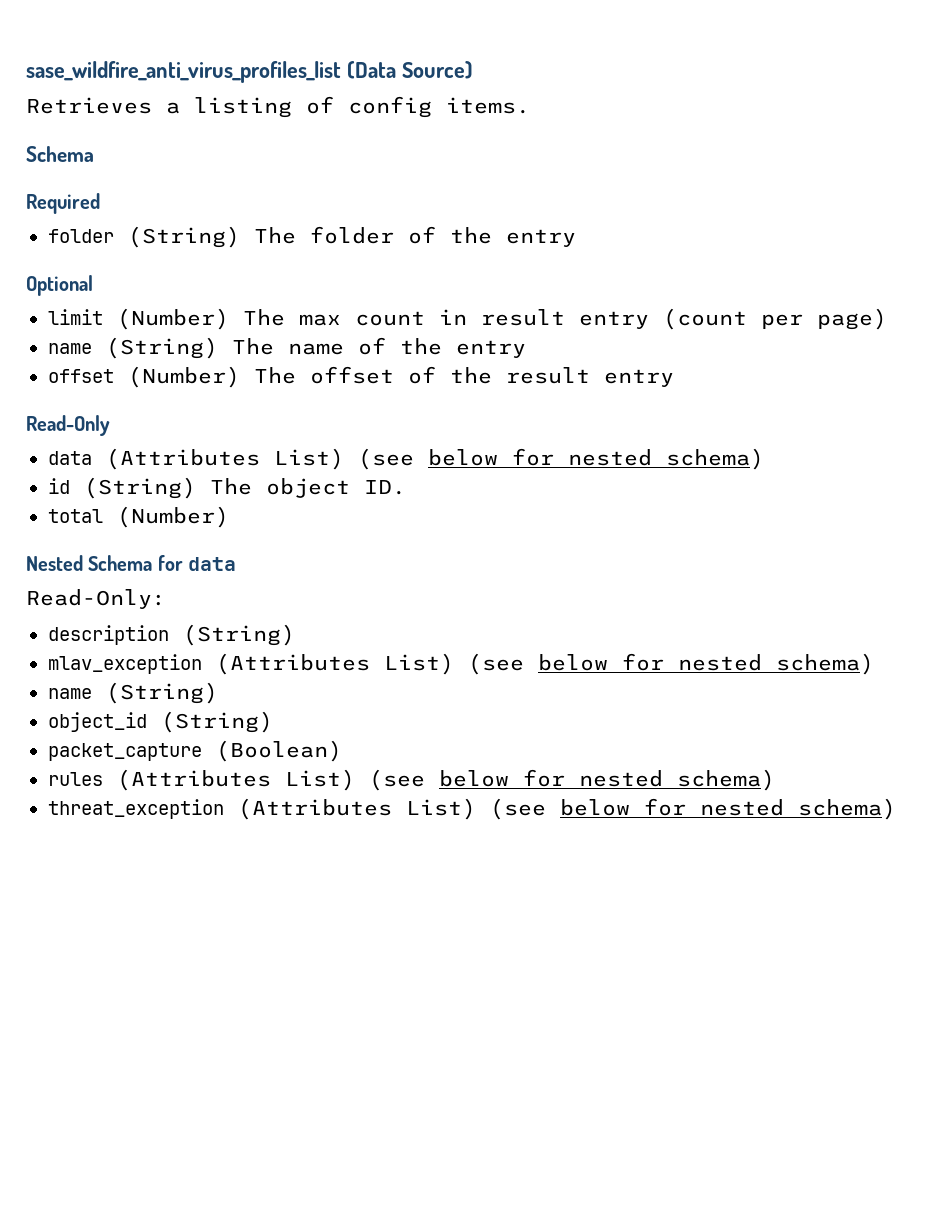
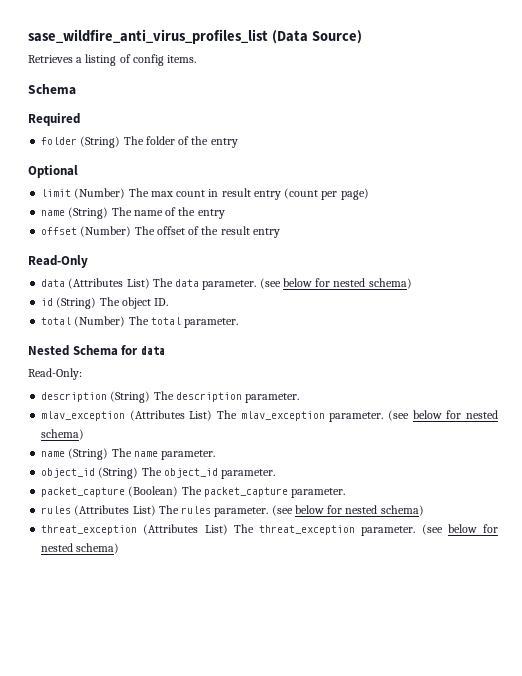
- data (Attributes List) (see below for nested schema)
+ data (Attributes List) The data parameter. (see below for nested schema)
- total (Number)
+ total (Number) The total parameter.
- description (String)
+ description (String) The description parameter.
- mlav_exception (Attributes List) (see below for nested schema)
- name (String)
+ mlav_exception (Attributes List) The mlav_exception parameter. (see below for nested schema)
+ name (String) The name parameter.
- object_id (String)
+ object_id (String) The object_id parameter.
- packet_capture (Boolean)
+ packet_capture (Boolean) The packet_capture parameter.
- rules (Attributes List) (see below for nested schema)
+ rules (Attributes List) The rules parameter. (see below for nested schema)
- threat_exception (Attributes List) (see below for nested schema)
+ threat_exception (Attributes List) The threat_exception parameter. (see below for nested schema)

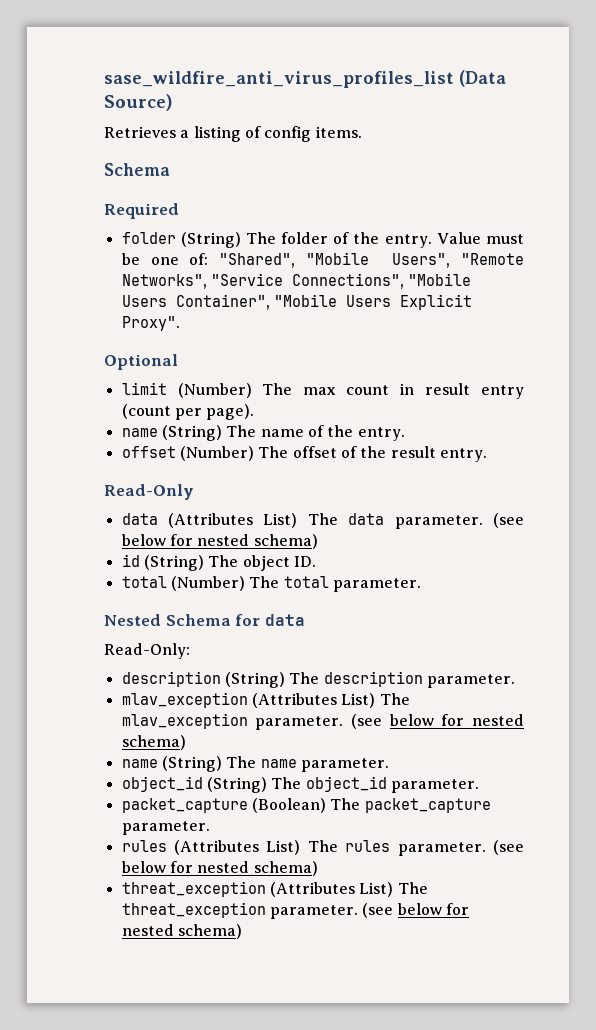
- folder (String) The folder of the entry
+ folder (String) The folder of the entry. Value must be one of: "Shared", "Mobile Users", "Remote Networks", "Service Connections", "Mobile Users Container", "Mobile Users Explicit Proxy".
- limit (Number) The max count in result entry (count per page)
+ limit (Number) The max count in result entry (count per page).
- name (String) The name of the entry
+ name (String) The name of the entry.
- offset (Number) The offset of the result entry
+ offset (Number) The offset of the result entry.

